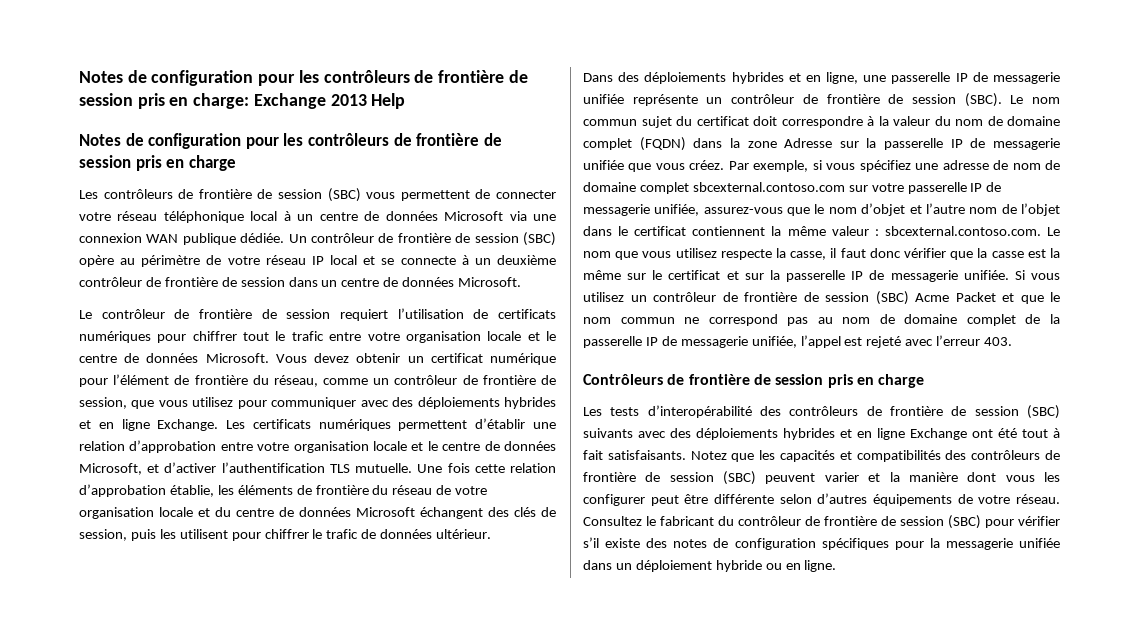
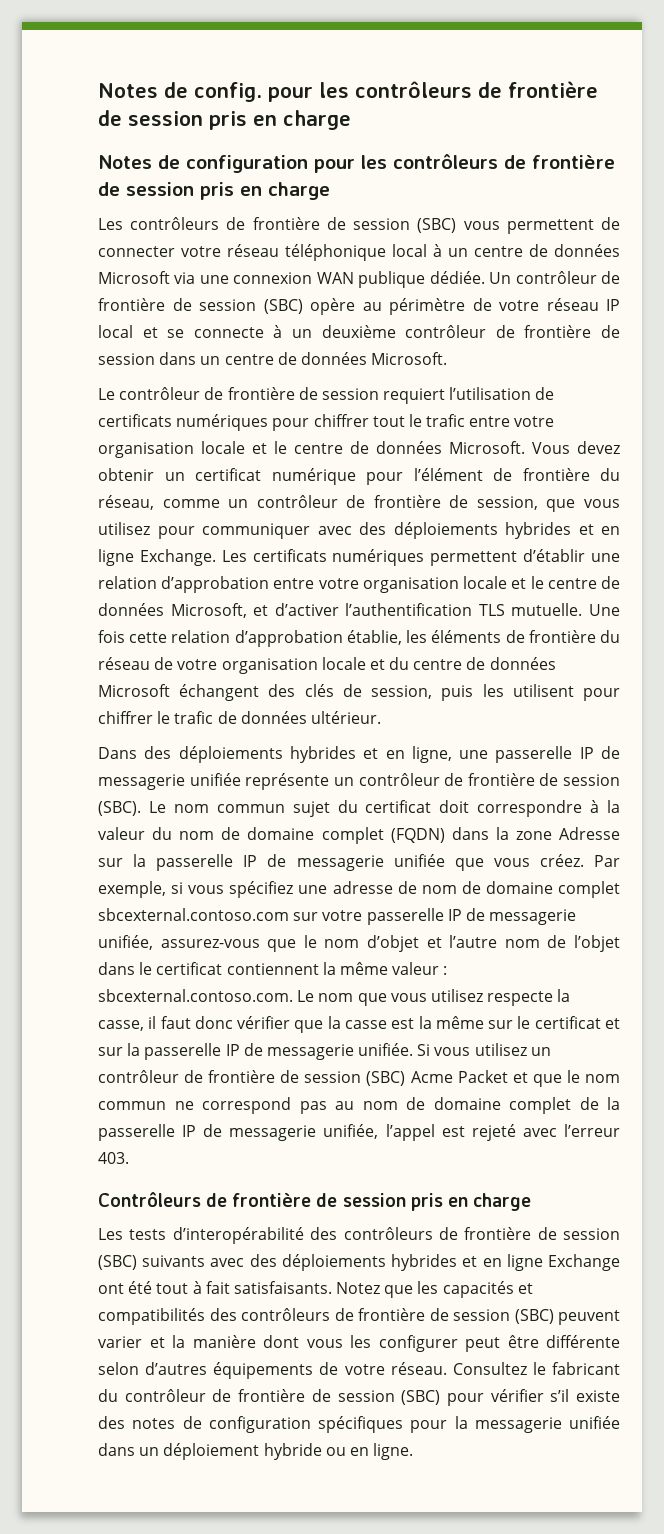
- Notes de configuration pour les contrôleurs de frontière de session pris en charge: Exchange 2013 Help
+ Notes de config. pour les contrôleurs de frontière de session pris en charge

